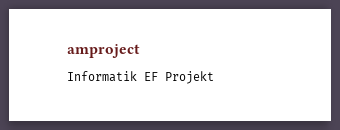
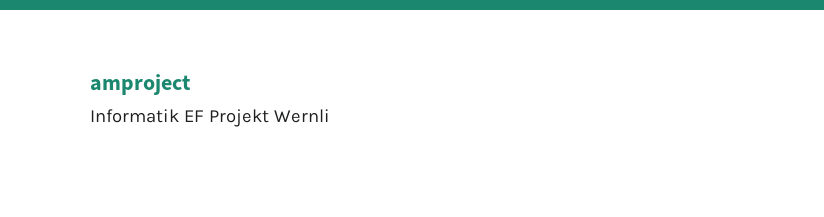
- Informatik EF Projekt
+ Informatik EF Projekt Wernli

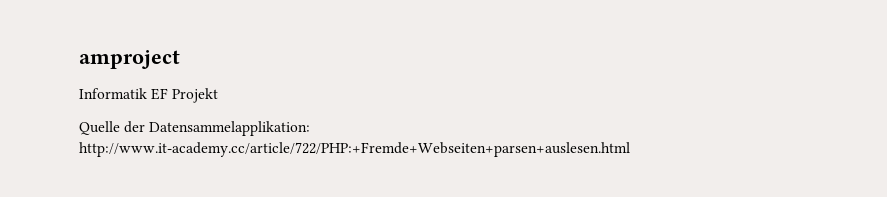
- Informatik EF Projekt Wernli
+ Informatik EF Projekt
+ Quelle der Datensammelapplikation: http://www.it-academy.cc/article/722/PHP:+Fremde+Webseiten+parsen+auslesen.html

